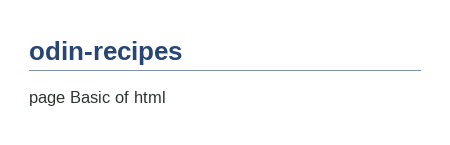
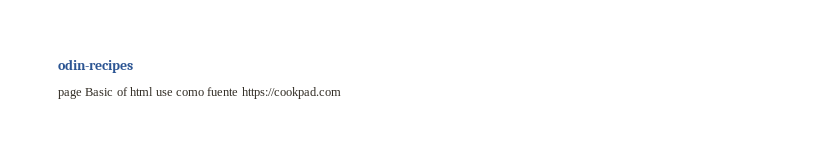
- page Basic of html
+ page Basic of html use como fuente https://cookpad.com

